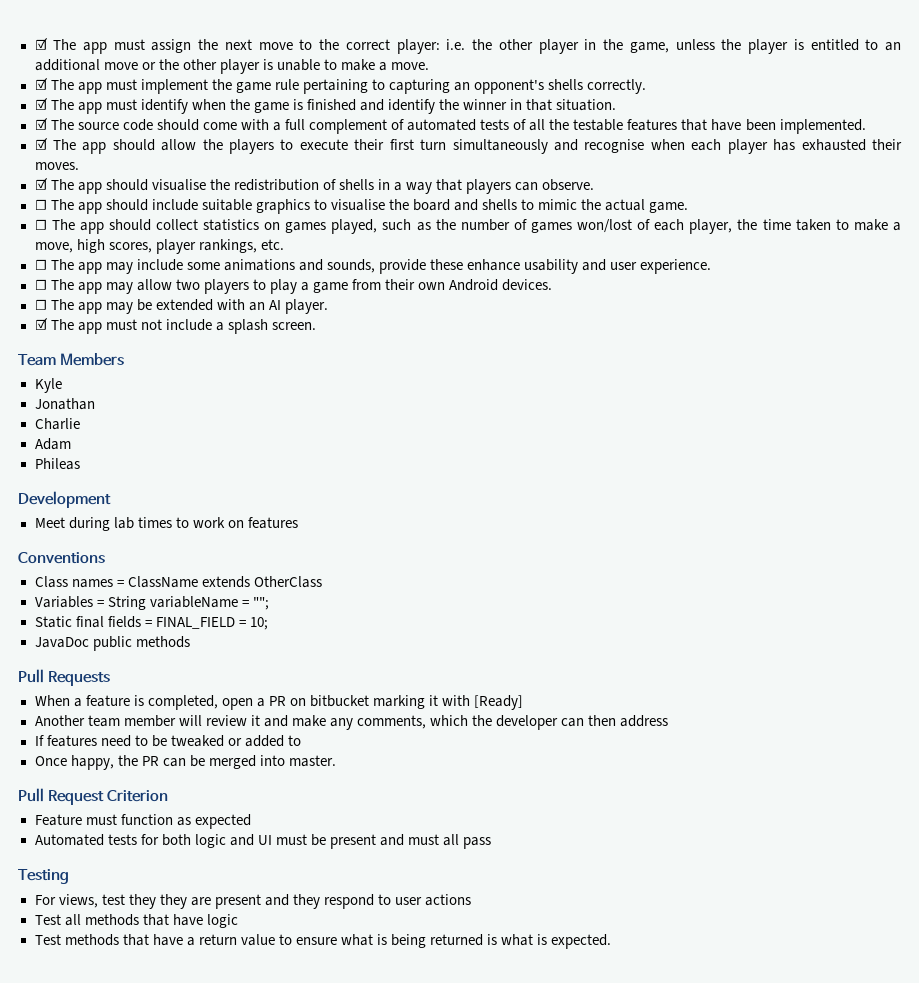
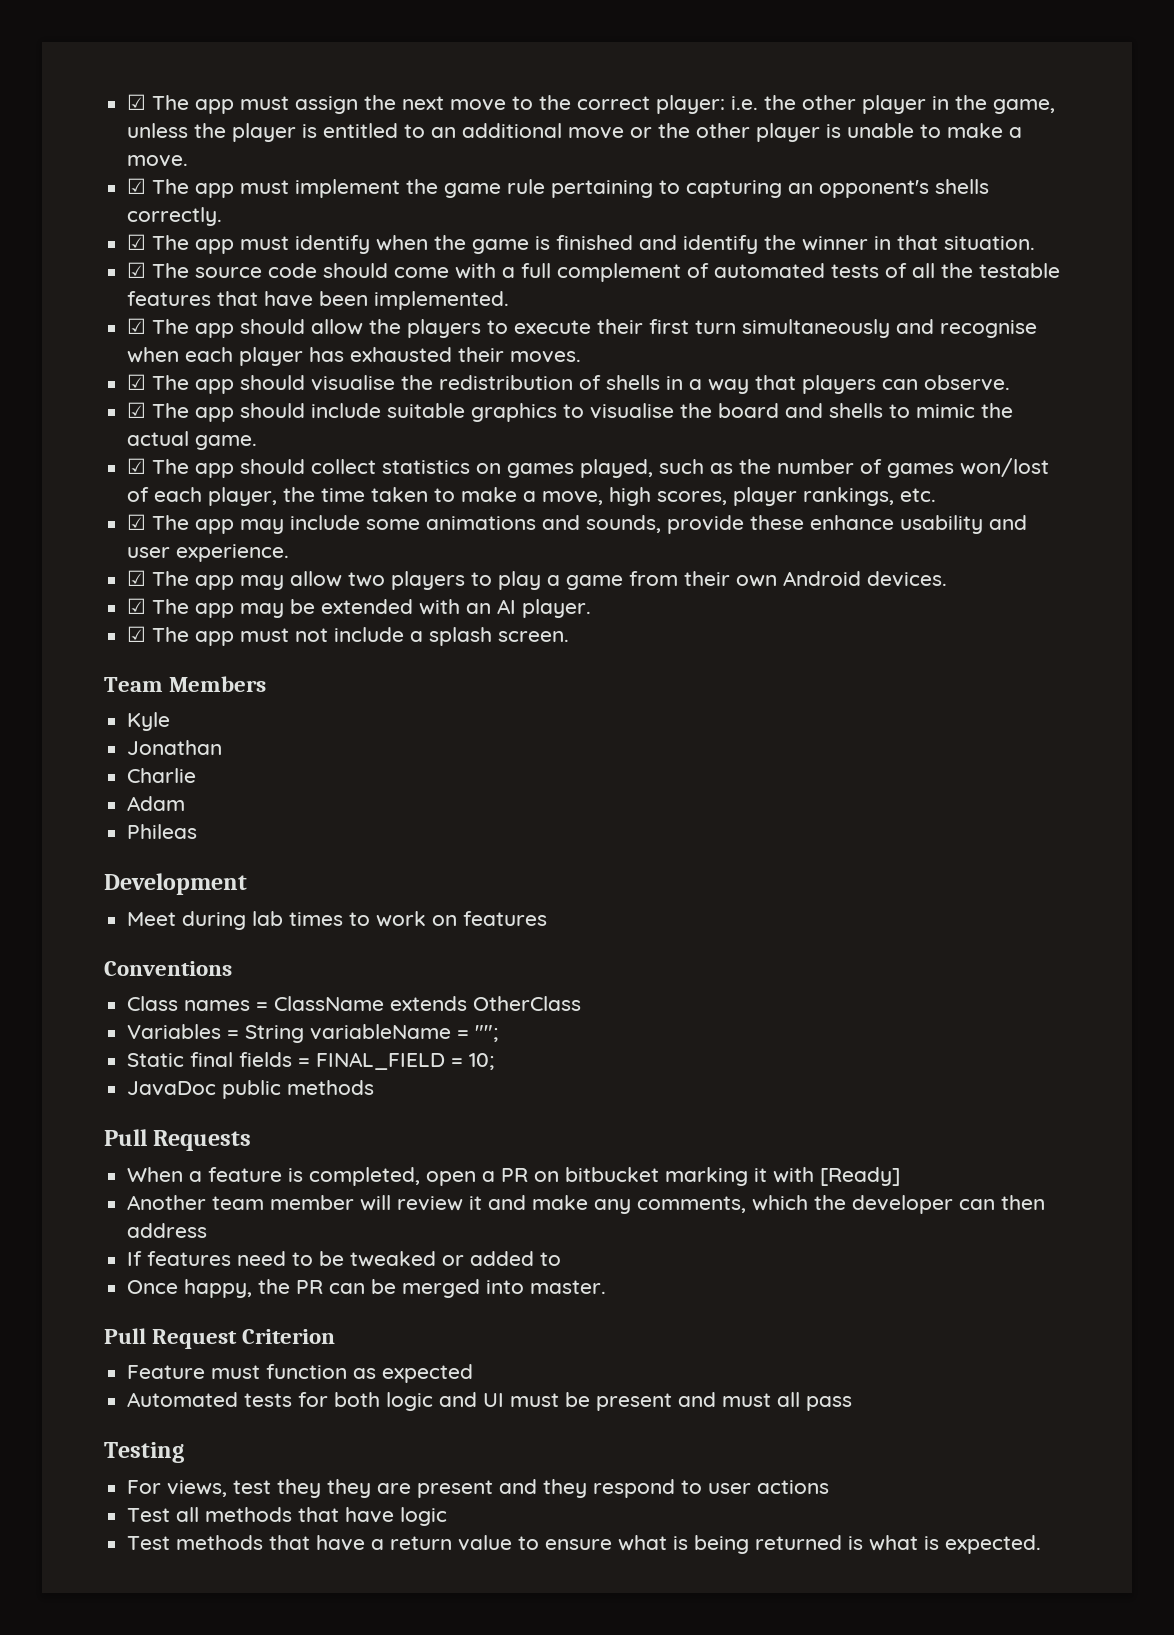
- ☐ The app should include suitable graphics to visualise the board and shells to mimic the actual game.
+ ☑ The app should include suitable graphics to visualise the board and shells to mimic the actual game.
- ☐ The app should collect statistics on games played, such as the number of games won/lost of each player, the time taken to make a move, high scores, player rankings, etc.
+ ☑ The app should collect statistics on games played, such as the number of games won/lost of each player, the time taken to make a move, high scores, player rankings, etc.
- ☐ The app may include some animations and sounds, provide these enhance usability and user experience.
+ ☑ The app may include some animations and sounds, provide these enhance usability and user experience.
- ☐ The app may allow two players to play a game from their own Android devices.
+ ☑ The app may allow two players to play a game from their own Android devices.
- ☐ The app may be extended with an AI player.
+ ☑ The app may be extended with an AI player.

